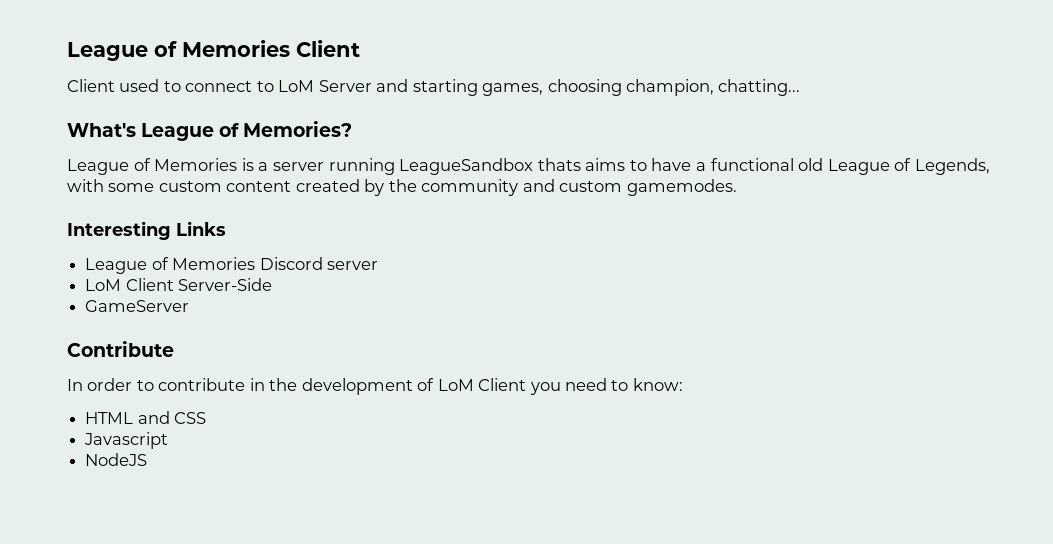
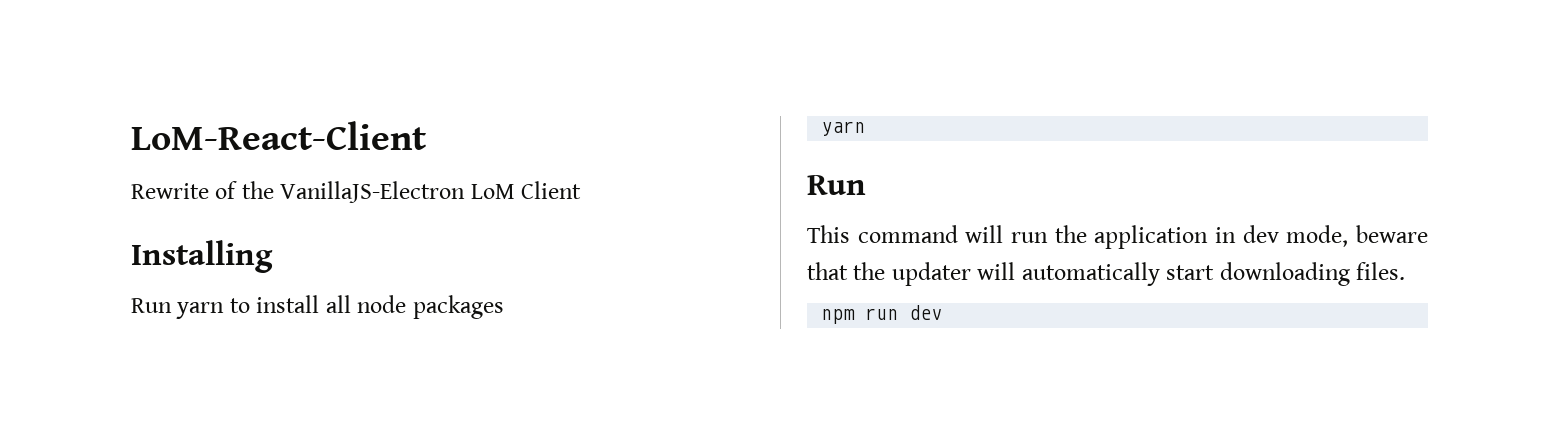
- League of Memories Client
- Client used to connect to LoM Server and starting games, choosing champion, chatting...
- What's League of Memories?
- League of Memories is a server running LeagueSandbox thats aims to have a functional old League of Legends, with some custom content created by the community and custom gamemodes.
- Interesting Links
- League of Memories Discord server
- LoM Client Server-Side
- GameServer
- Contribute
- In order to contribute in the development of LoM Client you need to know:
- HTML and CSS
- Javascript
- NodeJS
+ LoM-React-Client
+ Rewrite of the VanillaJS-Electron LoM Client
+ Installing
+ Run yarn to install all node packages
+ yarn
+ Run
+ This command will run the application in dev mode, beware that the updater will automatically start downloading files.
+ npm run dev

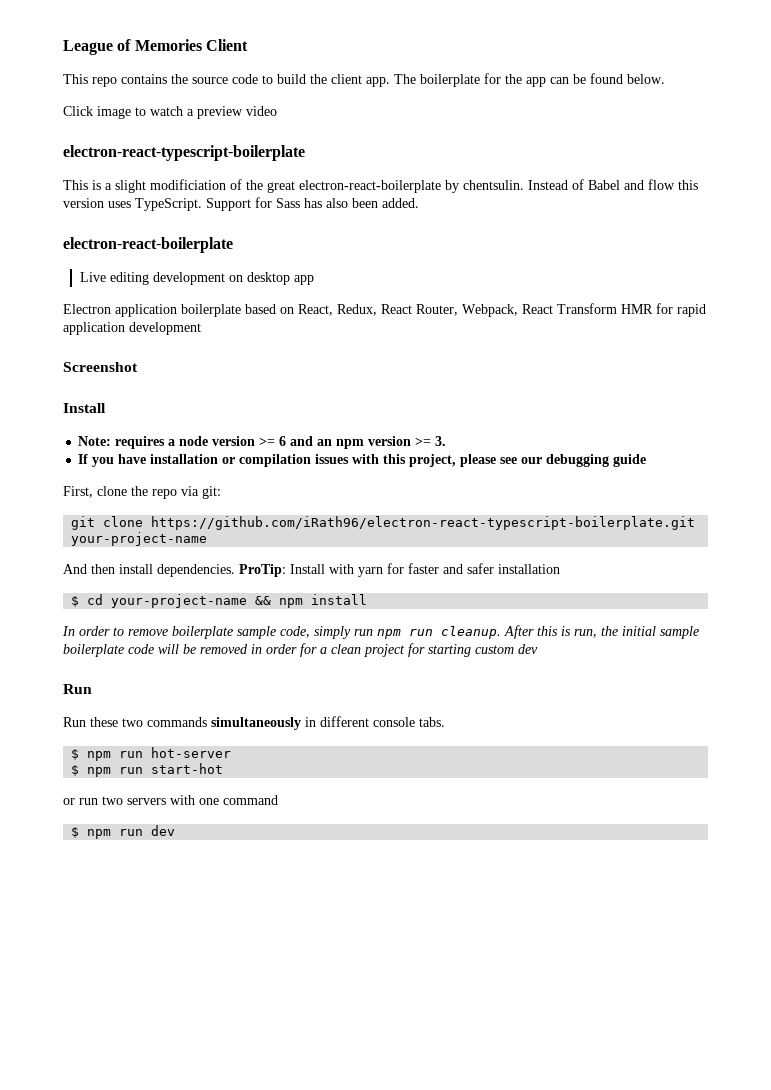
- LoM-React-Client
- Rewrite of the VanillaJS-Electron LoM Client
- Installing
- Run yarn to install all node packages
- yarn
+ League of Memories Client
+ This repo contains the source code to build the client app. The boilerplate for the app can be found below.
+ Click image to watch a preview video
+ electron-react-typescript-boilerplate
+ This is a slight modificiation of the great electron-react-boilerplate by chentsulin. Instead of Babel and flow this version uses TypeScript. Support for Sass has also been added.
+ electron-react-boilerplate
+ Live editing development on desktop app
+ Electron application boilerplate based on React, Redux, React Router, Webpack, React Transform HMR for rapid application development
+ Screenshot
+ Install
+ Note: requires a node version >= 6 and an npm version >= 3.
+ If you have installation or compilation issues with this project, please see our debugging guide
+ First, clone the repo via git:
+ git clone https://github.com/iRath96/electron-react-typescript-boilerplate.git your-project-name
+ And then install dependencies. ProTip: Install with yarn for faster and safer installation
+ $ cd your-project-name && npm install
+ In order to remove boilerplate sample code, simply run npm run cleanup. After this is run, the initial sample boilerplate code will be removed in order for a clean project for starting custom dev
  Run
- This command will run the application in dev mode, beware that the updater will automatically start downloading files.
- npm run dev
+ Run these two commands simultaneously in different console tabs.
+ $ npm run hot-server
+ $ npm run start-hot
+ or run two servers with one command
+ $ npm run dev

